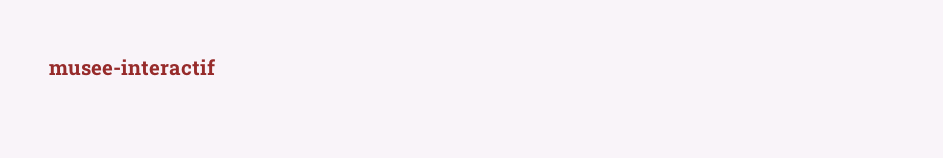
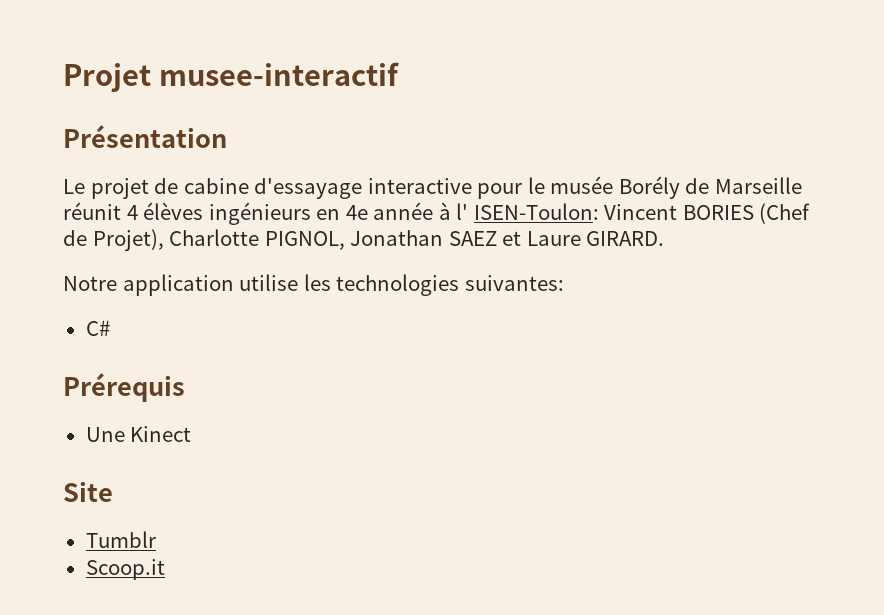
- musee-interactif
+ Projet musee-interactif
+ Présentation
+ Le projet de cabine d'essayage interactive pour le musée Borély de Marseille réunit 4 élèves ingénieurs en 4e année à l' ISEN-Toulon: Vincent BORIES (Chef de Projet), Charlotte PIGNOL, Jonathan SAEZ et Laure GIRARD.
+ Notre application utilise les technologies suivantes:
+ C#
+ Prérequis
+ Une Kinect
+ Site
+ Tumblr
+ Scoop.it

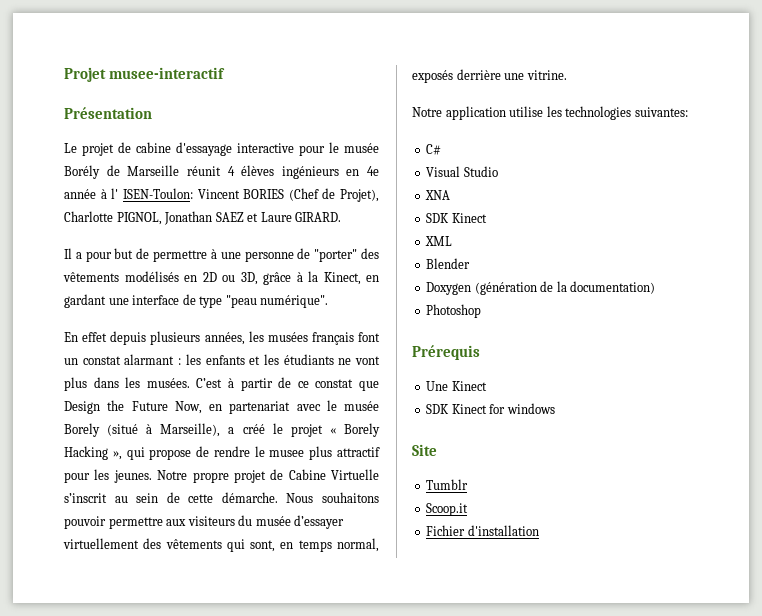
+ Il a pour but de permettre à une personne de "porter" des vêtements modélisés en 2D ou 3D, grâce à la Kinect, en gardant une interface de type "peau numérique".
+ En effet depuis plusieurs années, les musées français font un constat alarmant : les enfants et les étudiants ne vont plus dans les musées. C’est à partir de ce constat que Design the Future Now, en partenariat avec le musée Borely (situé à Marseille), a créé le projet « Borely Hacking », qui propose de rendre le musee plus attractif pour les jeunes. Notre propre projet de Cabine Virtuelle s’inscrit au sein de cette démarche. Nous souhaitons pouvoir permettre aux visiteurs du musée d’essayer virtuellement des vêtements qui sont, en temps normal, exposés derrière une vitrine.
+ Visual Studio
+ XNA
+ SDK Kinect
+ XML
+ Blender
+ Doxygen (génération de la documentation)
+ Photoshop
+ SDK Kinect for windows
+ Fichier d'installation

